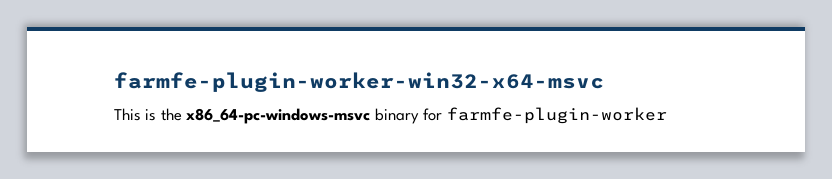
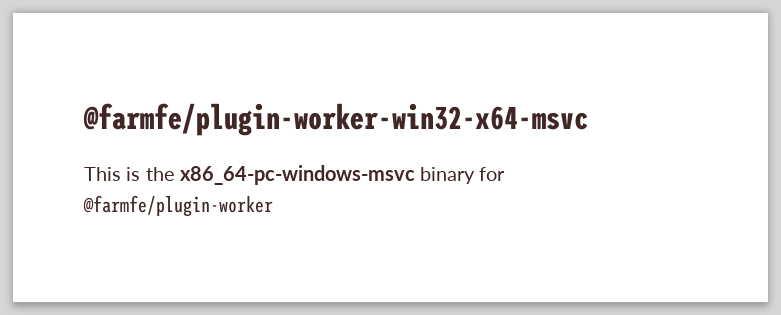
- farmfe-plugin-worker-win32-x64-msvc
+ @farmfe/plugin-worker-win32-x64-msvc
- This is the x86_64-pc-windows-msvc binary for farmfe-plugin-worker
+ This is the x86_64-pc-windows-msvc binary for @farmfe/plugin-worker

